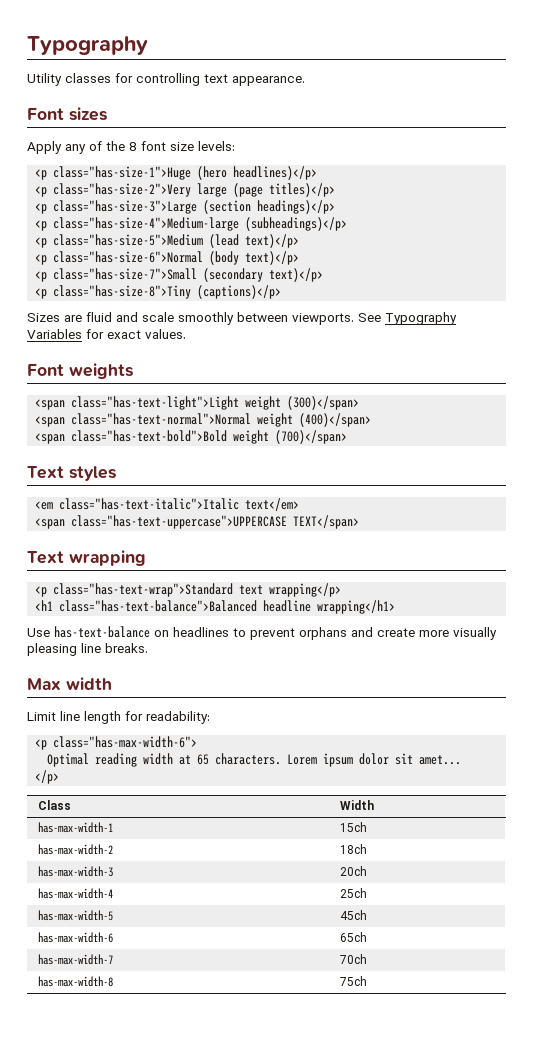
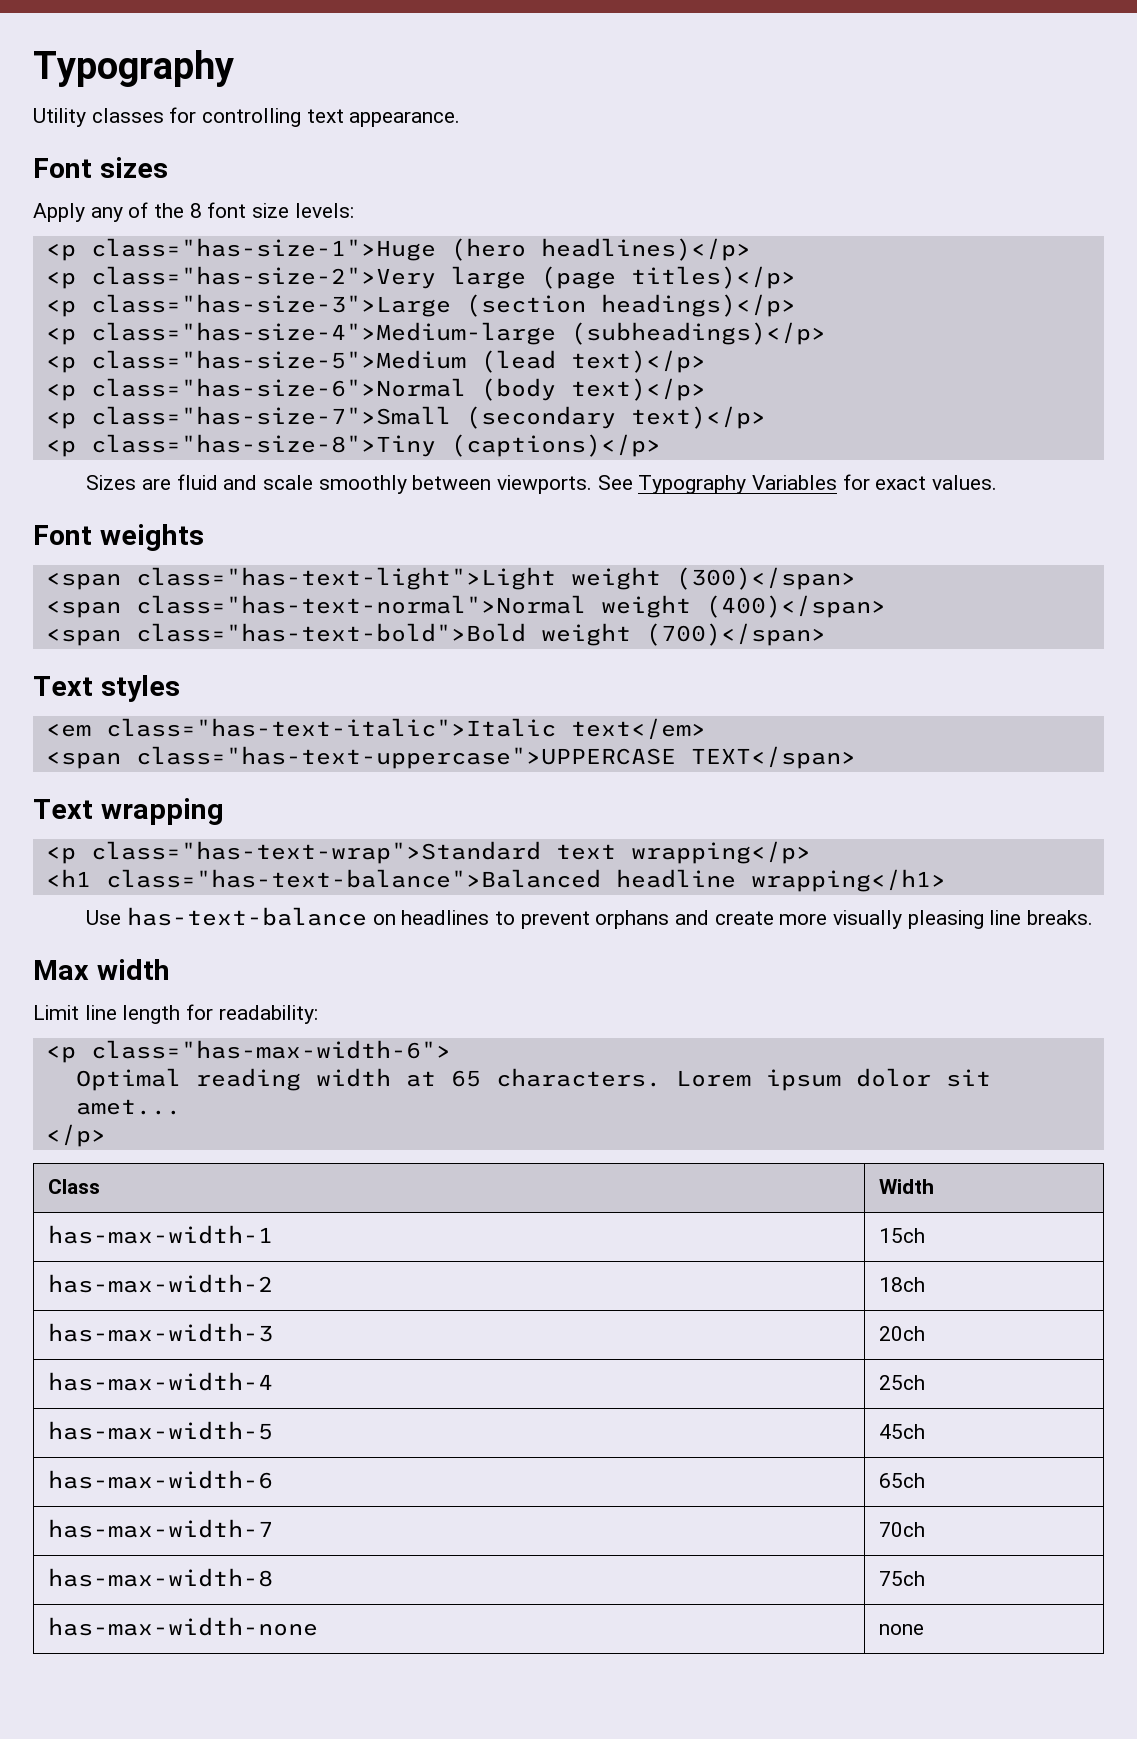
+ has-max-width-none | none

